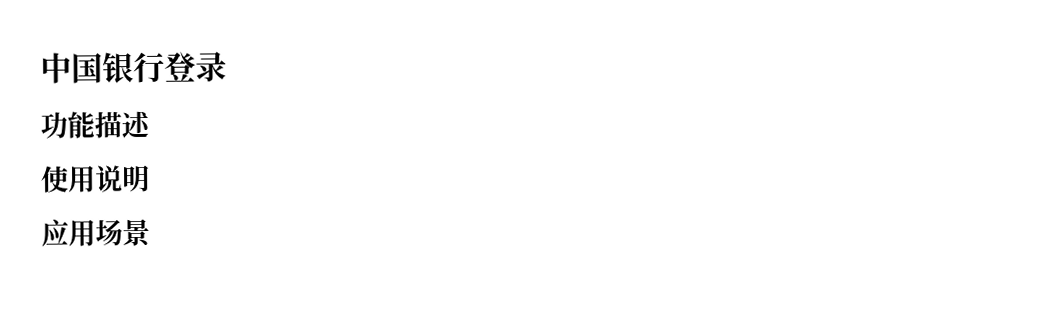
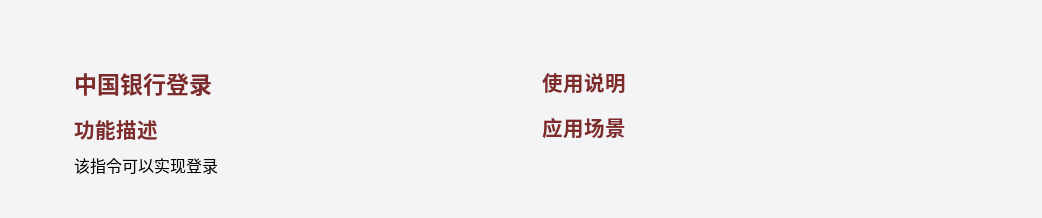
+ 该指令可以实现登录

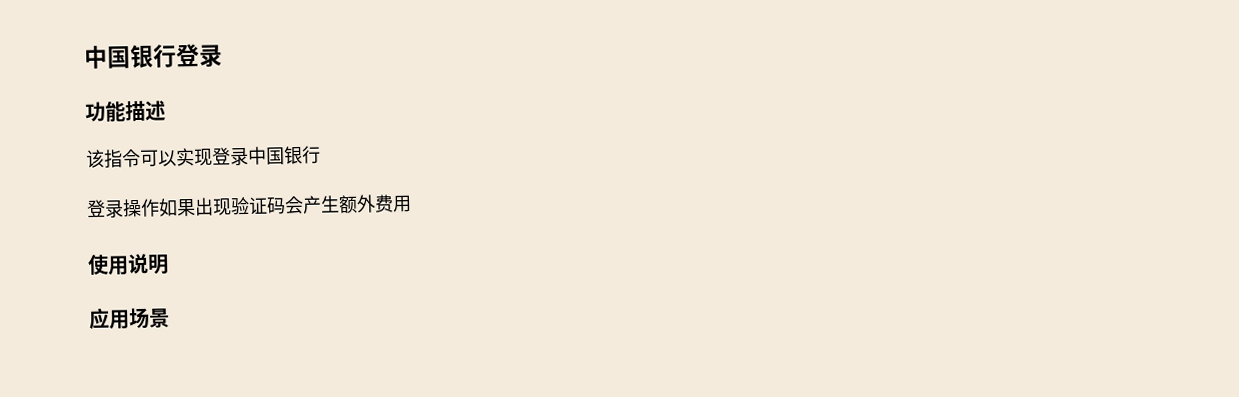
- 该指令可以实现登录
+ 该指令可以实现登录中国银行
+ 登录操作如果出现验证码会产生额外费用

